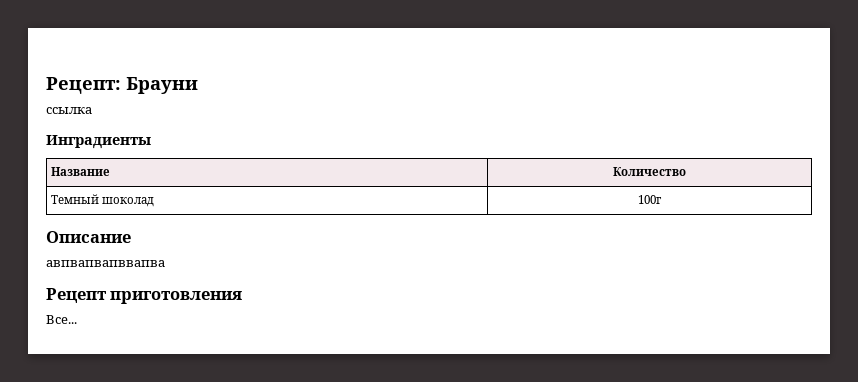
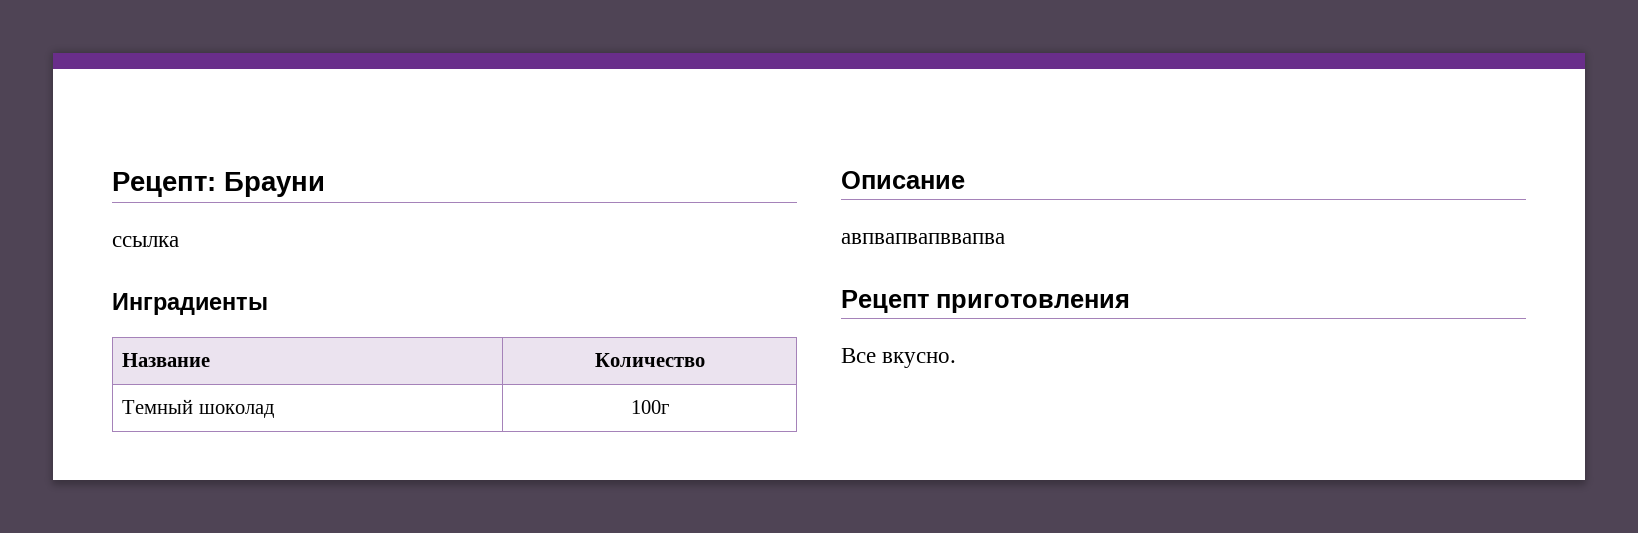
- Все...
+ Все вкусно.

